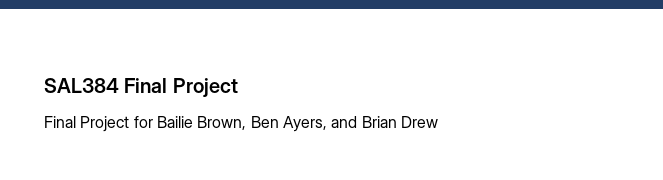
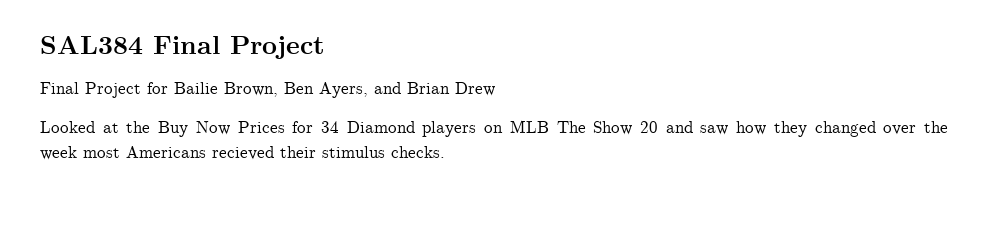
+ Looked at the Buy Now Prices for 34 Diamond players on MLB The Show 20 and saw how they changed over the week most Americans recieved their stimulus checks.

